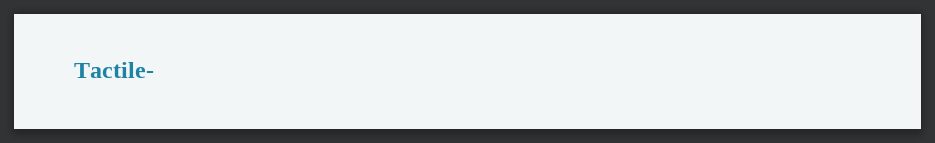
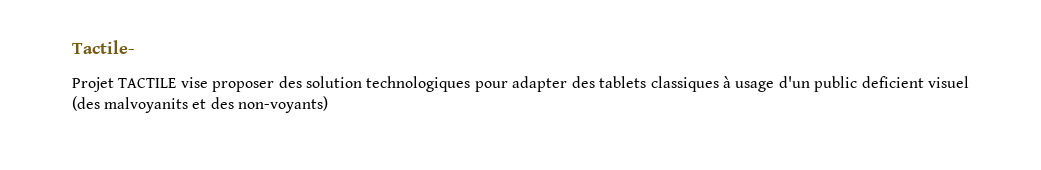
+ Projet TACTILE vise proposer des solution technologiques pour adapter des tablets classiques à usage d'un public deficient visuel (des malvoyanits et des non-voyants)

